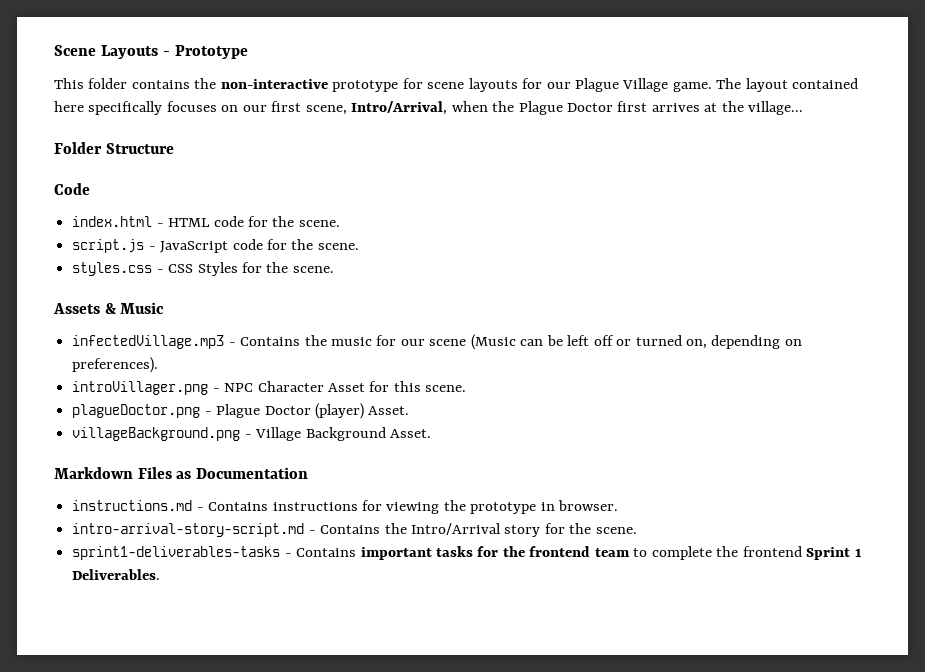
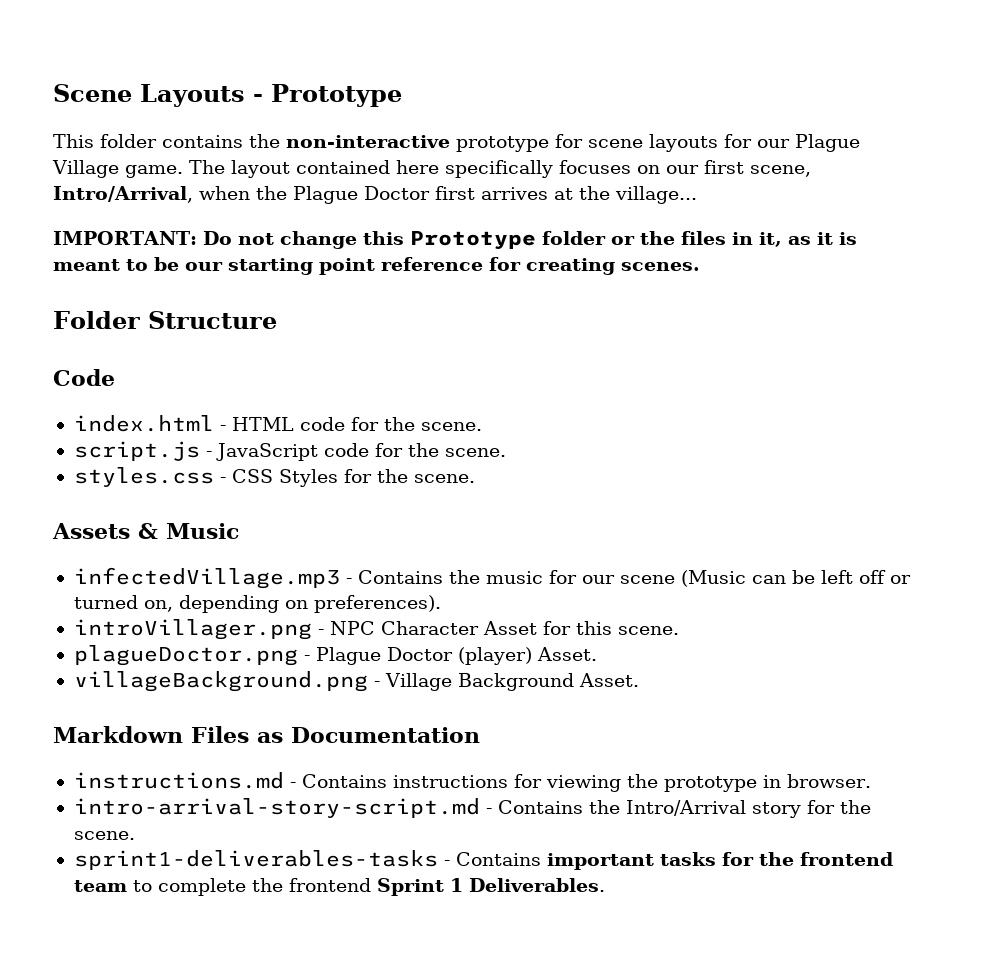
+ IMPORTANT: Do not change this Prototype folder or the files in it, as it is meant to be our starting point reference for creating scenes.

